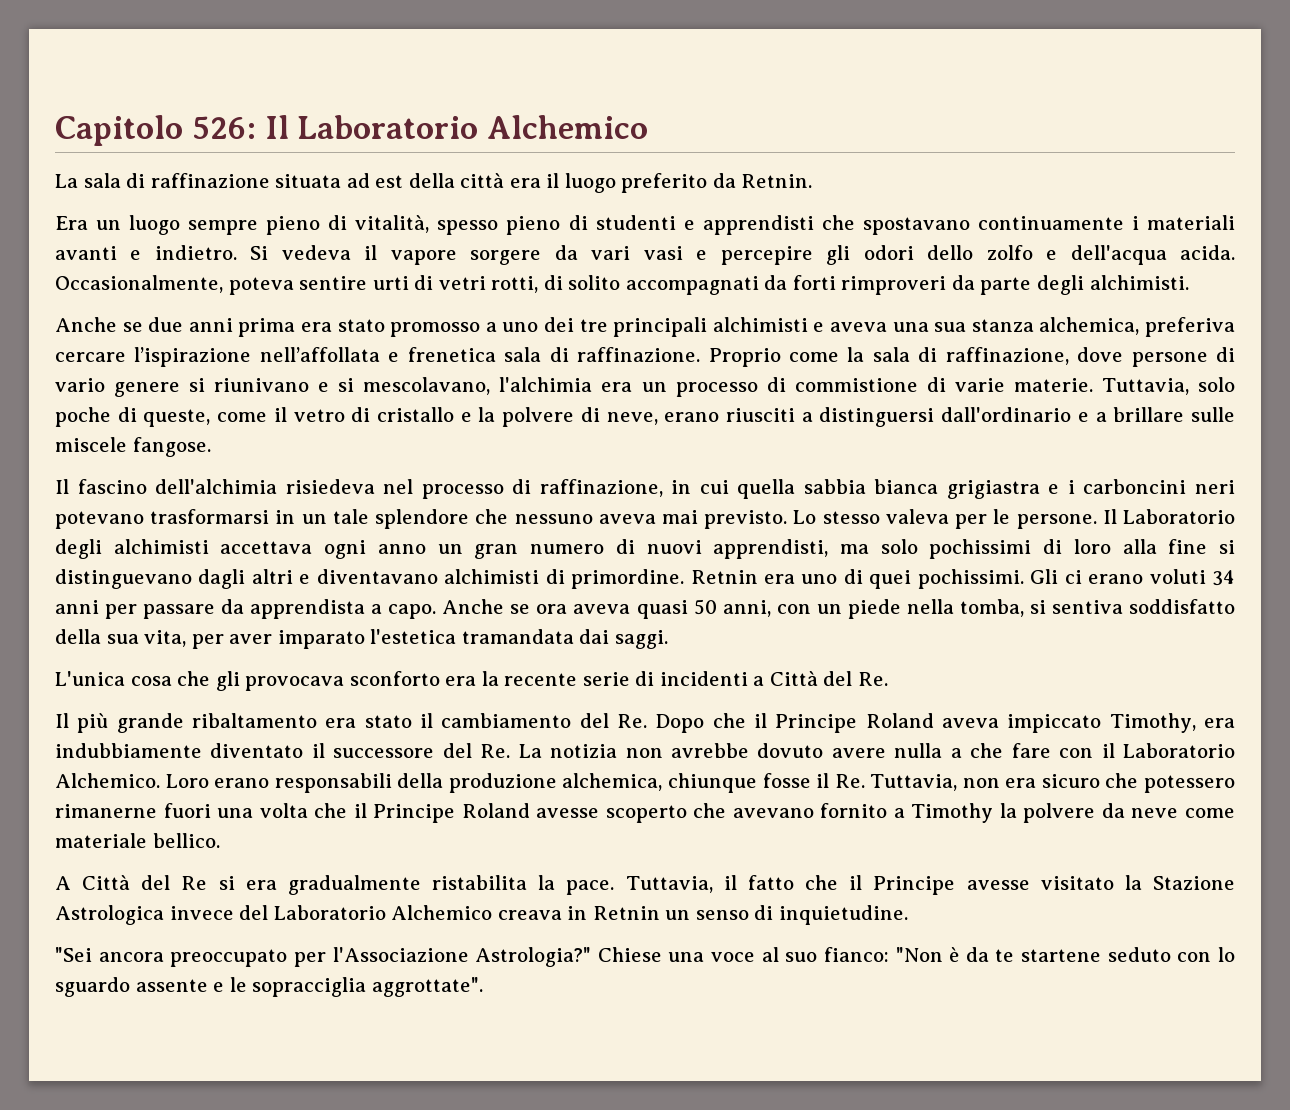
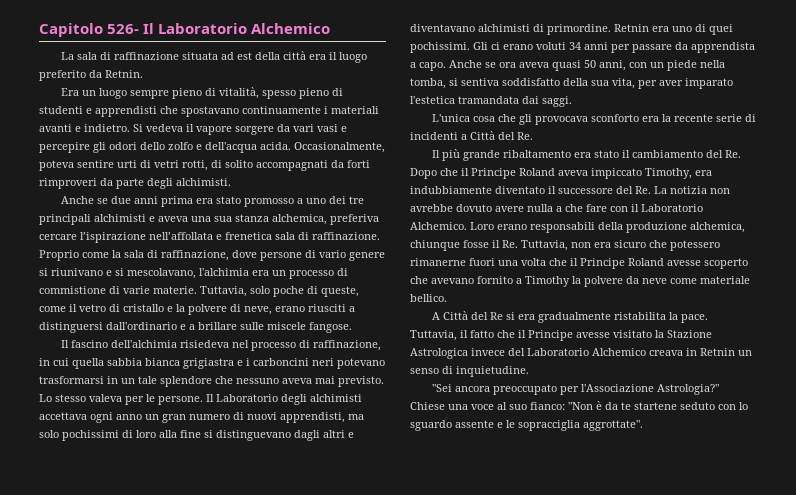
- Capitolo 526: Il Laboratorio Alchemico
+ Capitolo 526- Il Laboratorio Alchemico

